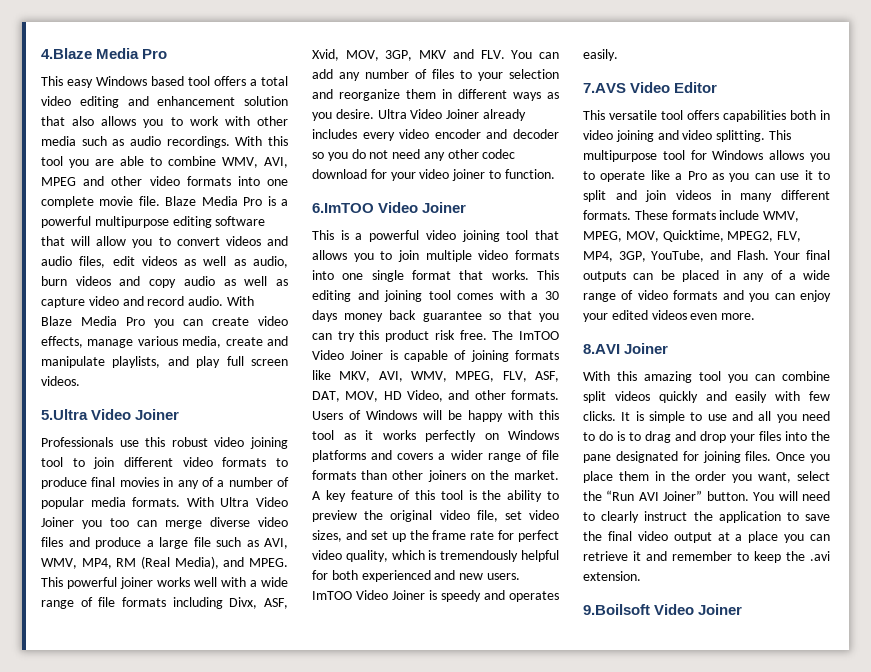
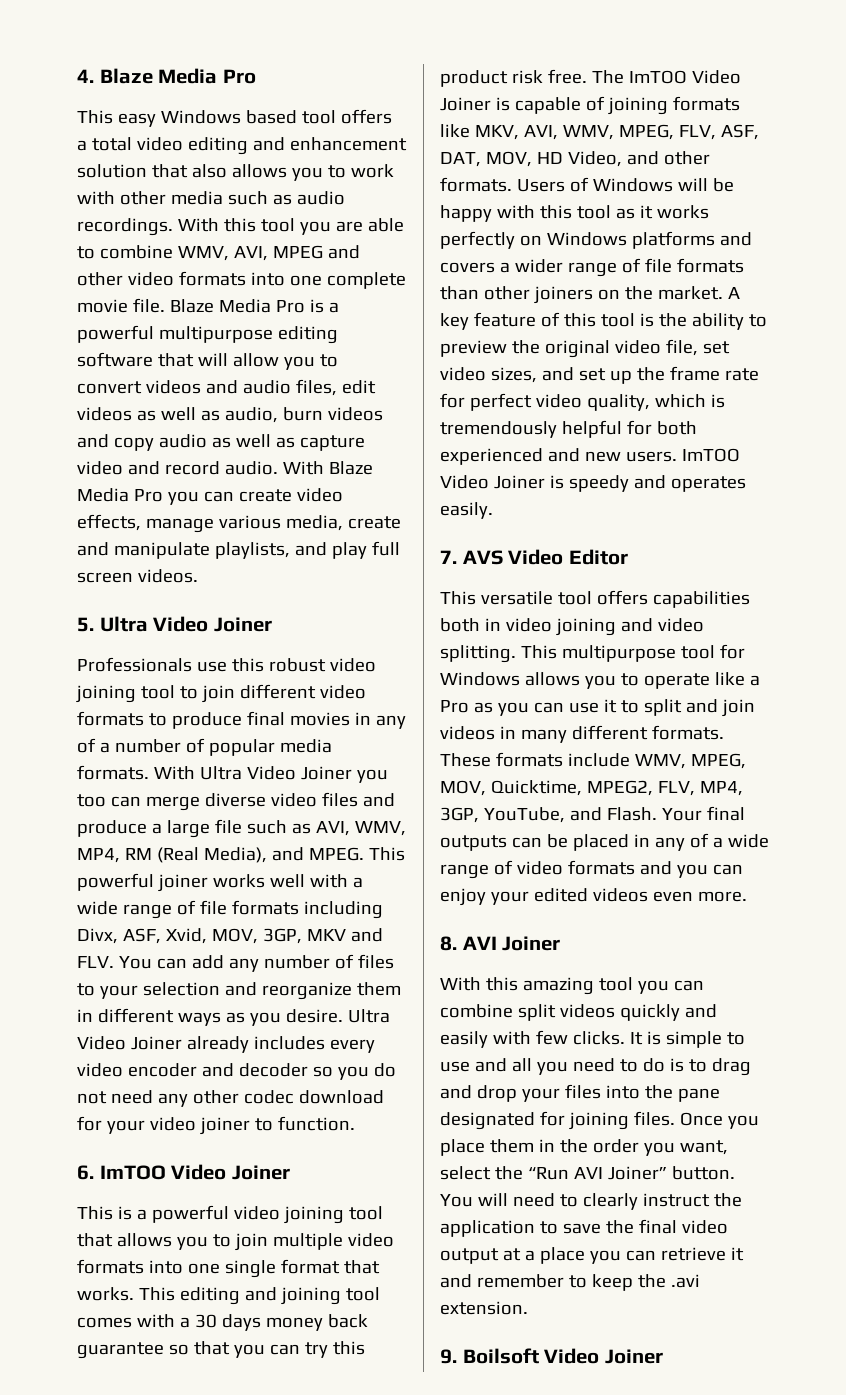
- 4.Blaze Media Pro
+ 4. Blaze Media Pro
- 5.Ultra Video Joiner
+ 5. Ultra Video Joiner
- 6.ImTOO Video Joiner
+ 6. ImTOO Video Joiner
- 7.AVS Video Editor
+ 7. AVS Video Editor
- 8.AVI Joiner
+ 8. AVI Joiner
- 9.Boilsoft Video Joiner
+ 9. Boilsoft Video Joiner

